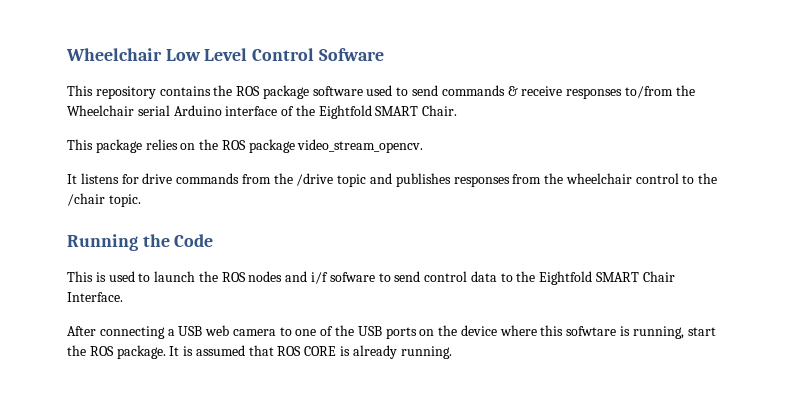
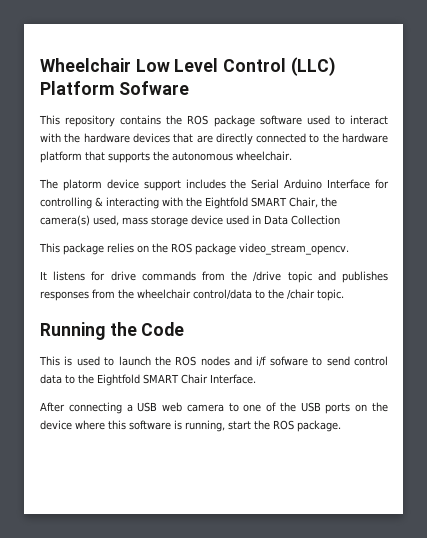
- Wheelchair Low Level Control Sofware
+ Wheelchair Low Level Control (LLC) Platform Sofware
- This repository contains the ROS package software used to send commands & receive responses to/from the Wheelchair serial Arduino interface of the Eightfold SMART Chair.
+ This repository contains the ROS package software used to interact with the hardware devices that are directly connected to the hardware platform that supports the autonomous wheelchair.
+ The platorm device support includes the Serial Arduino Interface for controlling & interacting with the Eightfold SMART Chair, the camera(s) used, mass storage device used in Data Collection
- It listens for drive commands from the /drive topic and publishes responses from the wheelchair control to the /chair topic.
+ It listens for drive commands from the /drive topic and publishes responses from the wheelchair control/data to the /chair topic.
- After connecting a USB web camera to one of the USB ports on the device where this sofwtare is running, start the ROS package. It is assumed that ROS CORE is already running.
+ After connecting a USB web camera to one of the USB ports on the device where this software is running, start the ROS package.

